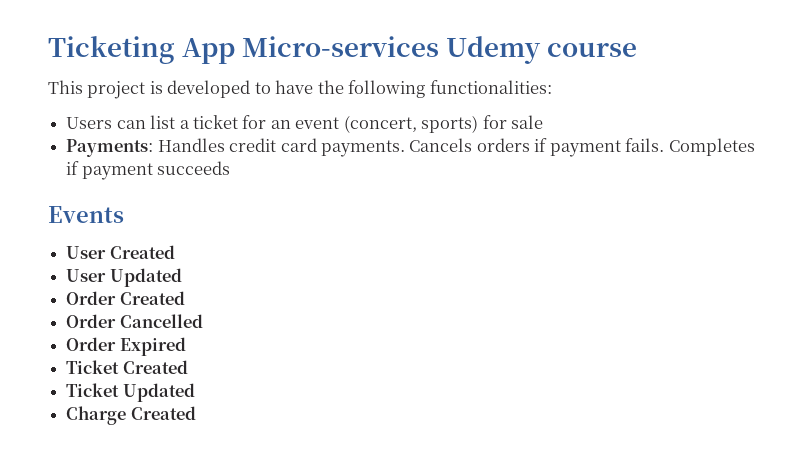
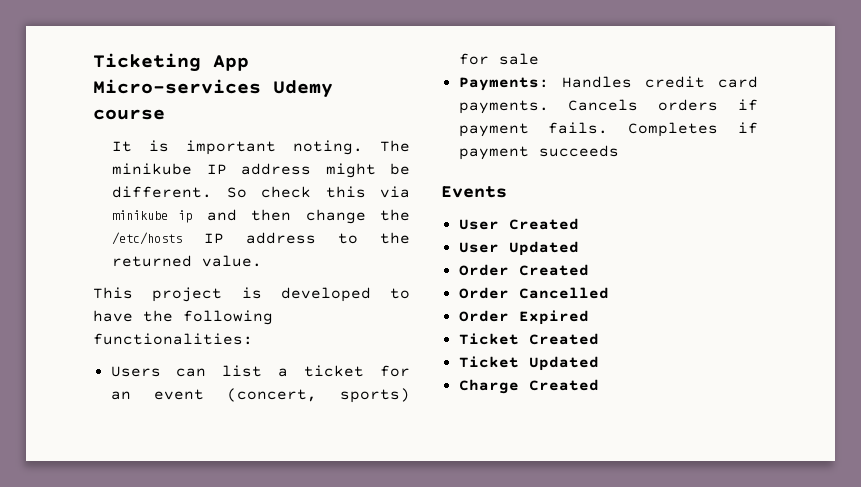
+ It is important noting. The minikube IP address might be different. So check this via minikube ip and then change the /etc/hosts IP address to the returned value.

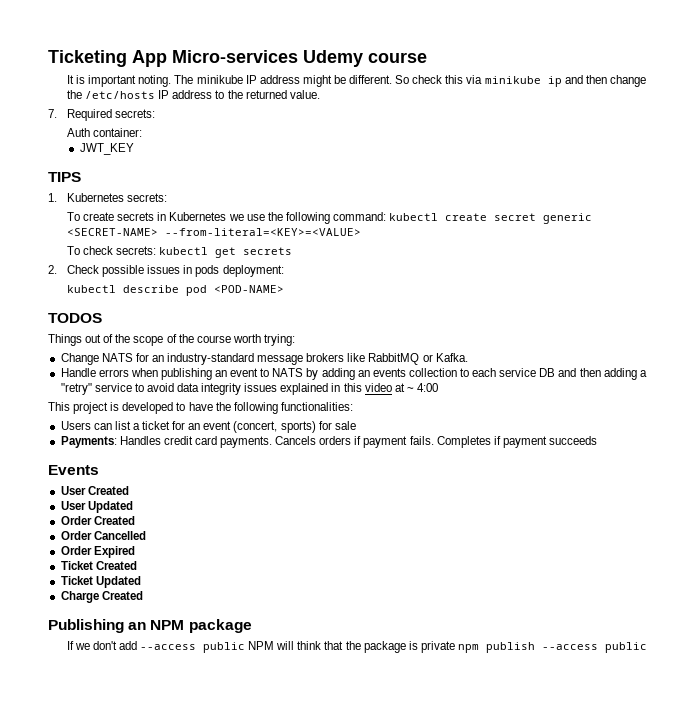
+ 7. Required secrets:
+ Auth container:
+ JWT_KEY
+ TIPS
+ 1. Kubernetes secrets:
+ To create secrets in Kubernetes we use the following command: kubectl create secret generic <SECRET-NAME> --from-literal=<KEY>=<VALUE>
+ To check secrets: kubectl get secrets
+ 2. Check possible issues in pods deployment:
+ kubectl describe pod <POD-NAME>
+ TODOS
+ Things out of the scope of the course worth trying:
+ Change NATS for an industry-standard message brokers like RabbitMQ or Kafka.
+ Handle errors when publishing an event to NATS by adding an events collection to each service DB and then adding a "retry" service to avoid data integrity issues explained in this video at ~ 4:00
+ Publishing an NPM package
+ If we don't add --access public NPM will think that the package is private npm publish --access public

